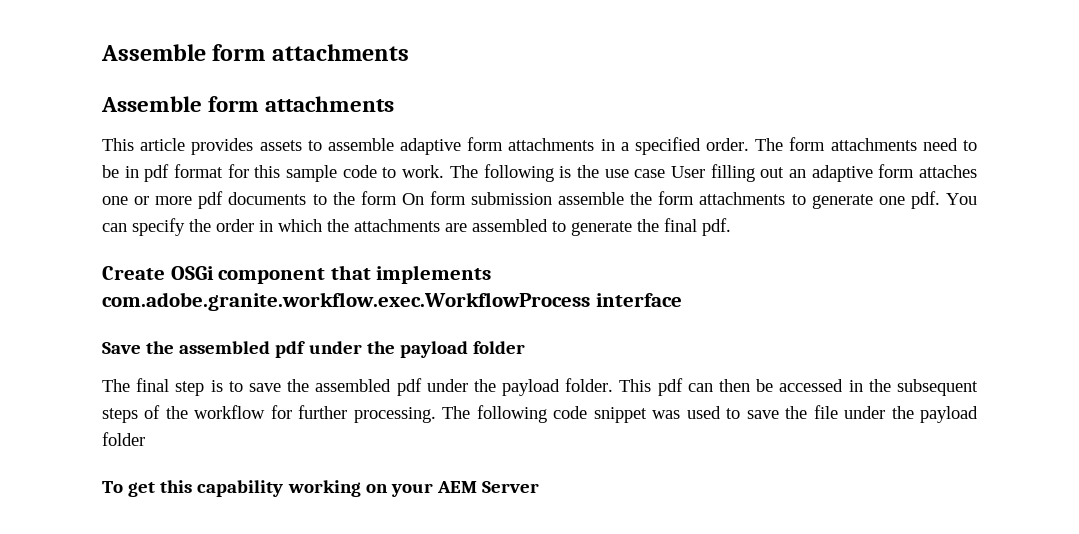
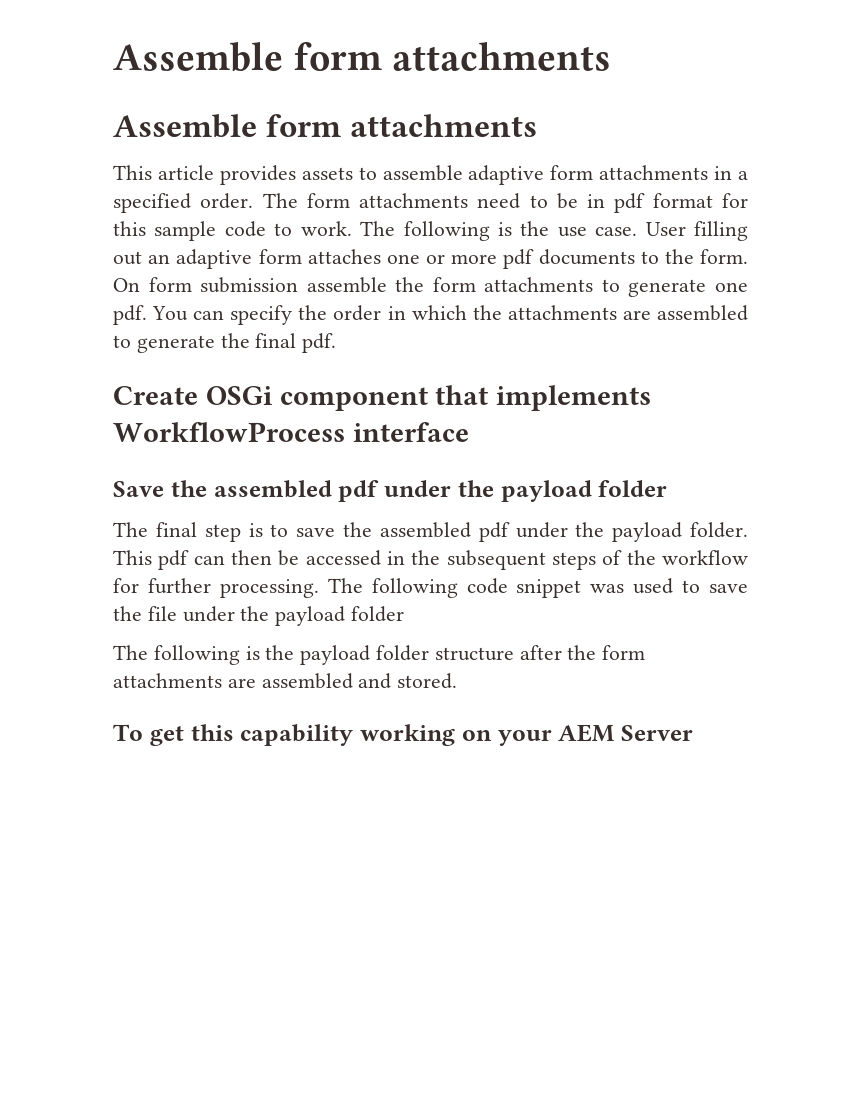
- The following is the use case User filling out an adaptive form attaches one or more pdf documents to the form On form submission assemble the form attachments to generate one pdf.
+ The following is the use case. User filling out an adaptive form attaches one or more pdf documents to the form. On form submission assemble the form attachments to generate one pdf.
- Create OSGi component that implements com.adobe.granite.workflow.exec.WorkflowProcess interface
+ Create OSGi component that implements WorkflowProcess interface
+ The following is the payload folder structure after the form attachments are assembled and stored.

